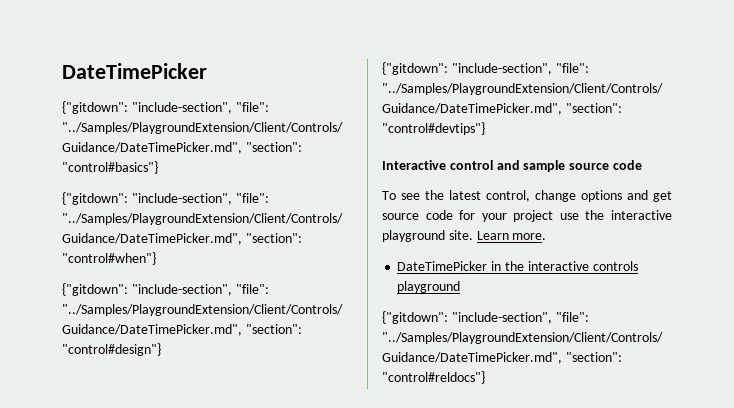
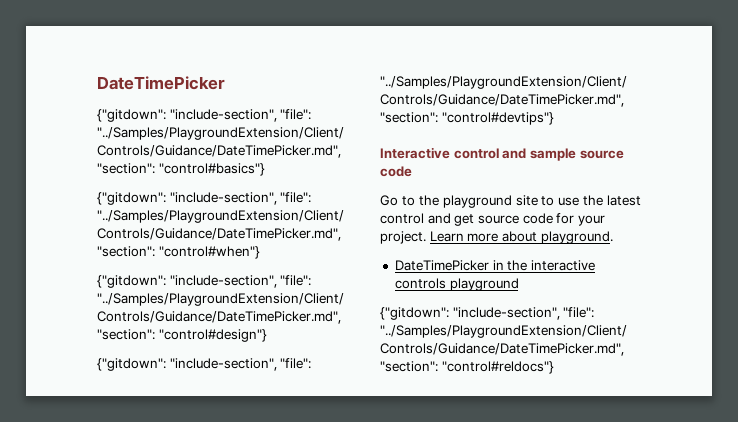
- To see the latest control, change options and get source code for your project use the interactive playground site. Learn more.
+ Go to the playground site to use the latest control and get source code for your project. Learn more about playground.

